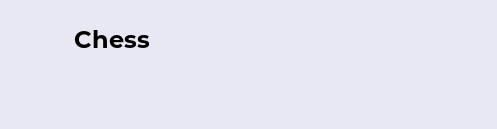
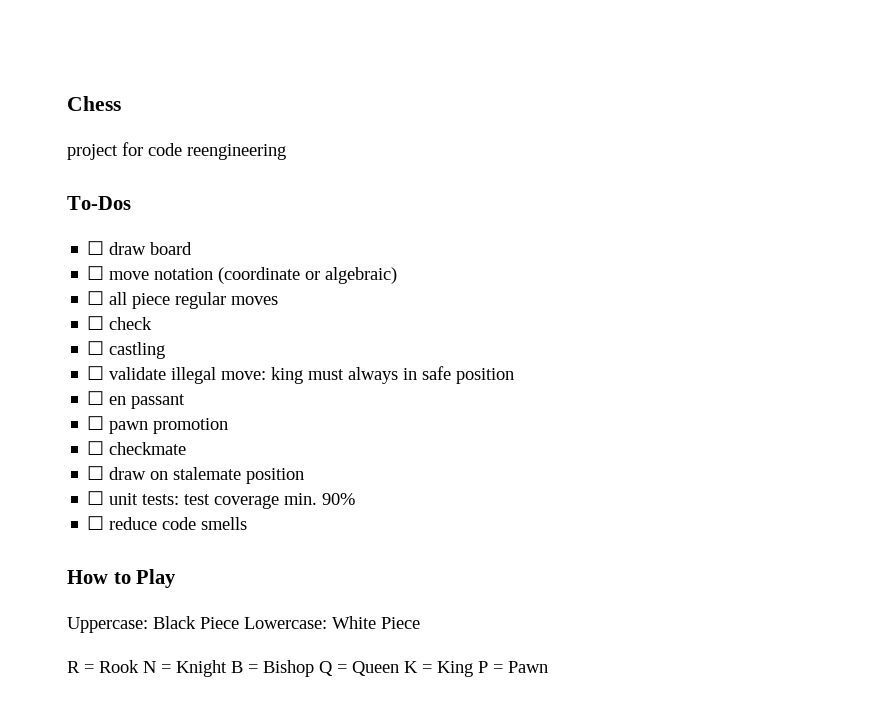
+ project for code reengineering
+ To-Dos
+ ☐ draw board
+ ☐ move notation (coordinate or algebraic)
+ ☐ all piece regular moves
+ ☐ check
+ ☐ castling
+ ☐ validate illegal move: king must always in safe position
+ ☐ en passant
+ ☐ pawn promotion
+ ☐ checkmate
+ ☐ draw on stalemate position
+ ☐ unit tests: test coverage min. 90%
+ ☐ reduce code smells
+ How to Play
+ Uppercase: Black Piece Lowercase: White Piece
+ R = Rook N = Knight B = Bishop Q = Queen K = King P = Pawn

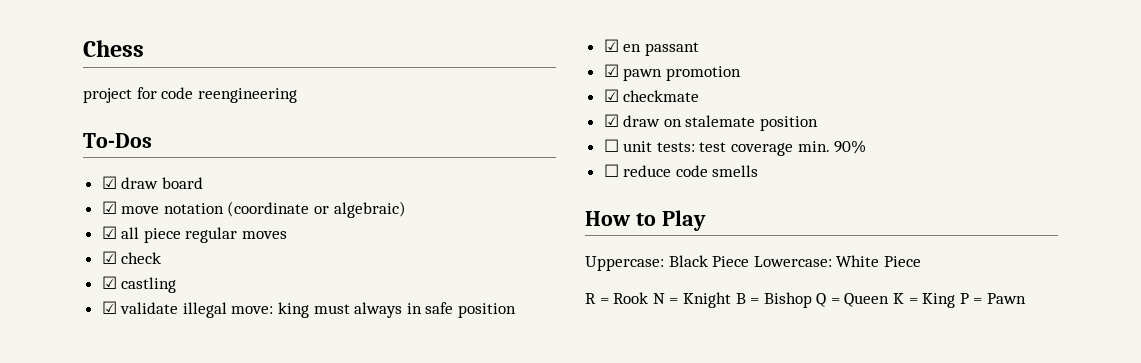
- ☐ draw board
+ ☑ draw board
- ☐ move notation (coordinate or algebraic)
+ ☑ move notation (coordinate or algebraic)
- ☐ all piece regular moves
+ ☑ all piece regular moves
- ☐ check
+ ☑ check
- ☐ castling
+ ☑ castling
- ☐ validate illegal move: king must always in safe position
+ ☑ validate illegal move: king must always in safe position
- ☐ en passant
+ ☑ en passant
- ☐ pawn promotion
+ ☑ pawn promotion
- ☐ checkmate
+ ☑ checkmate
- ☐ draw on stalemate position
+ ☑ draw on stalemate position

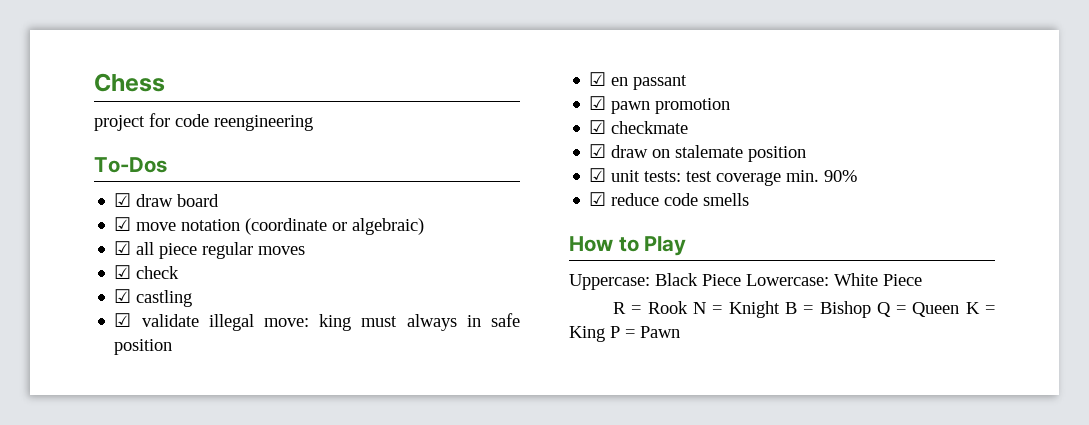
- ☐ unit tests: test coverage min. 90%
+ ☑ unit tests: test coverage min. 90%
- ☐ reduce code smells
+ ☑ reduce code smells

